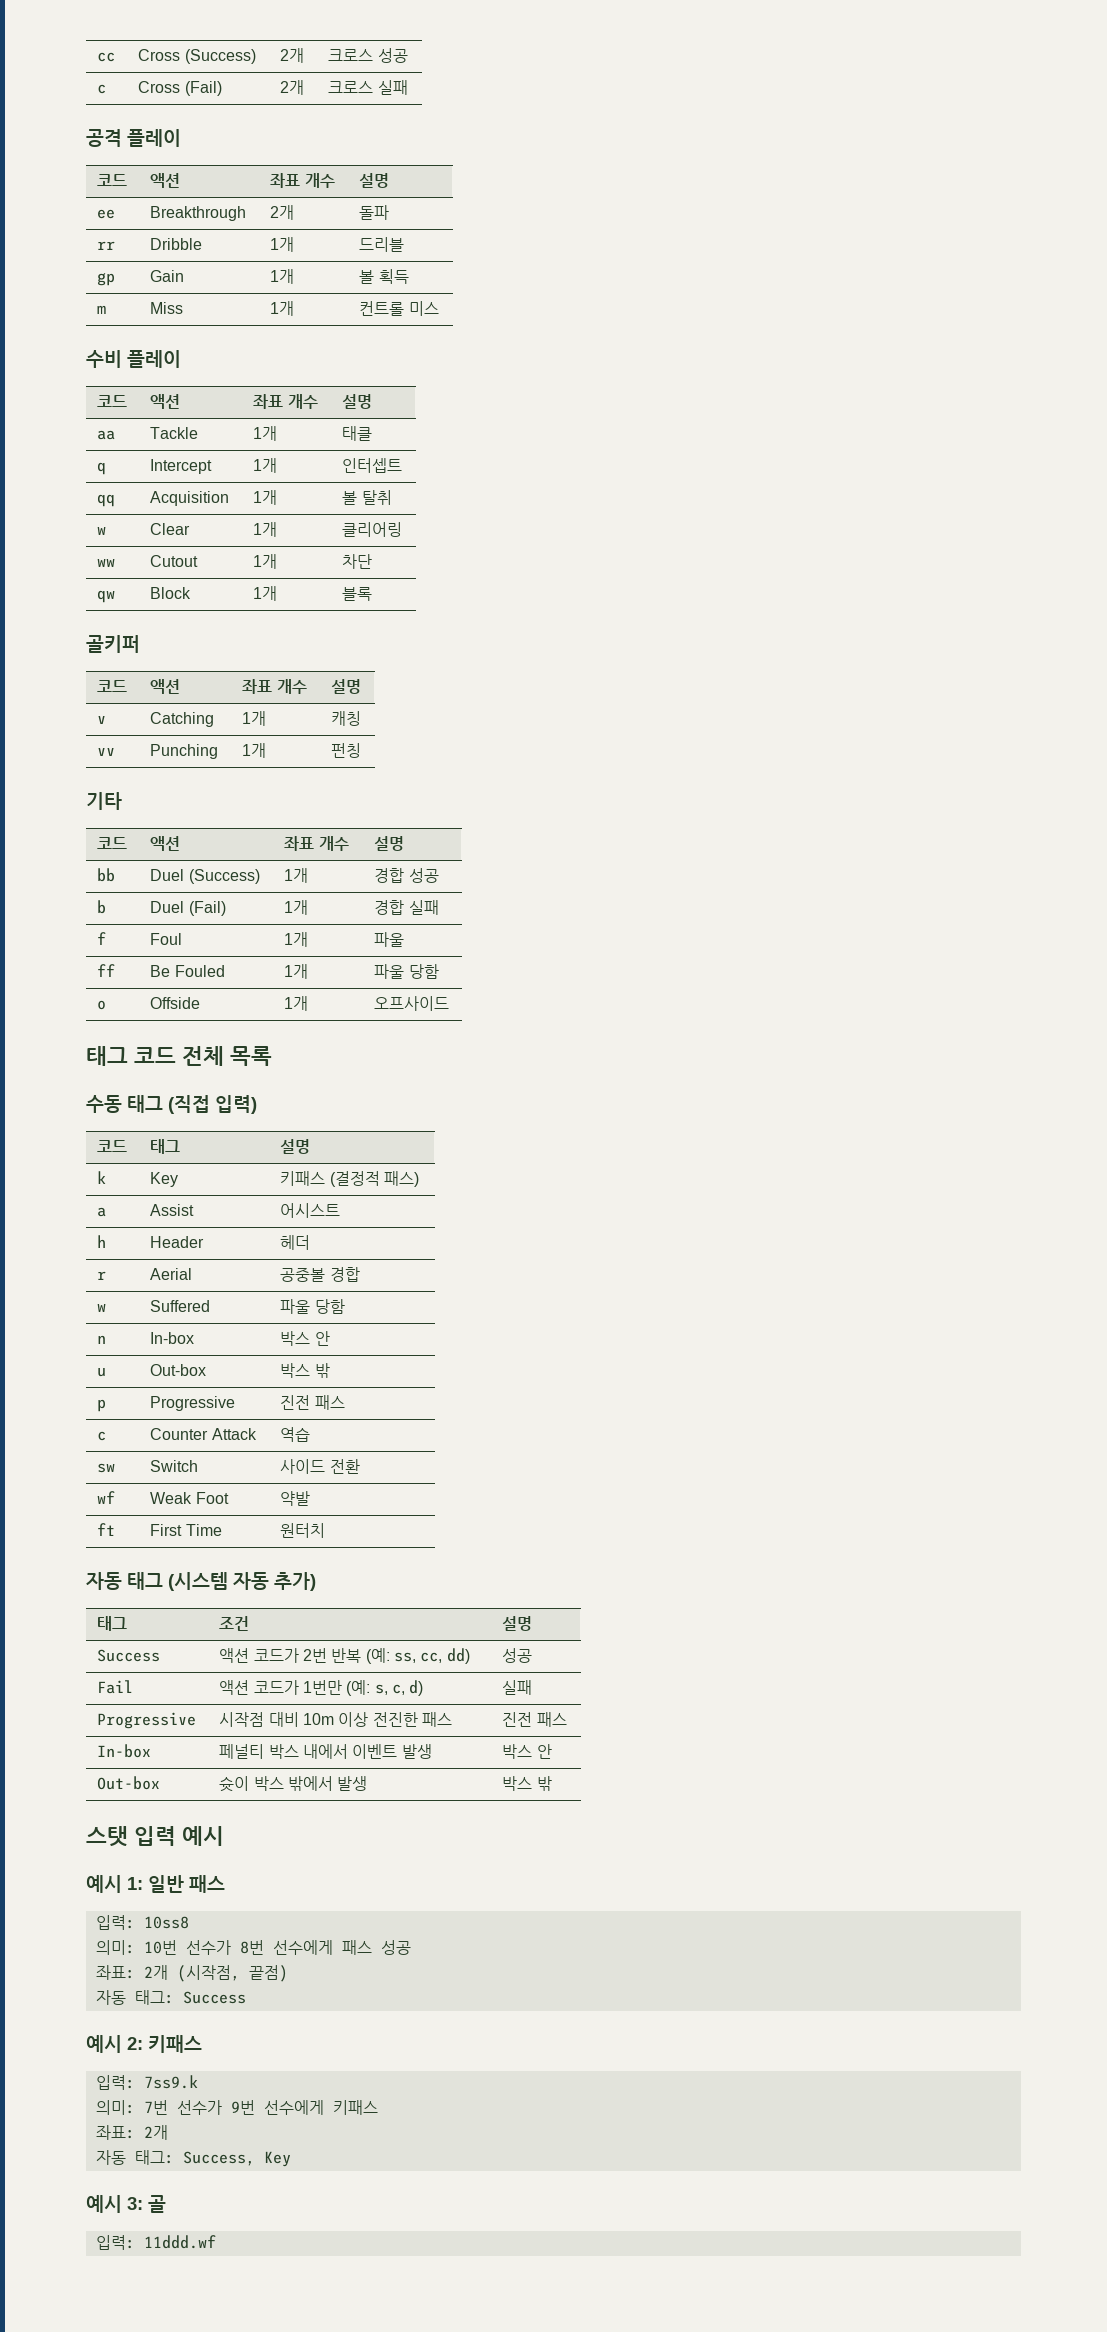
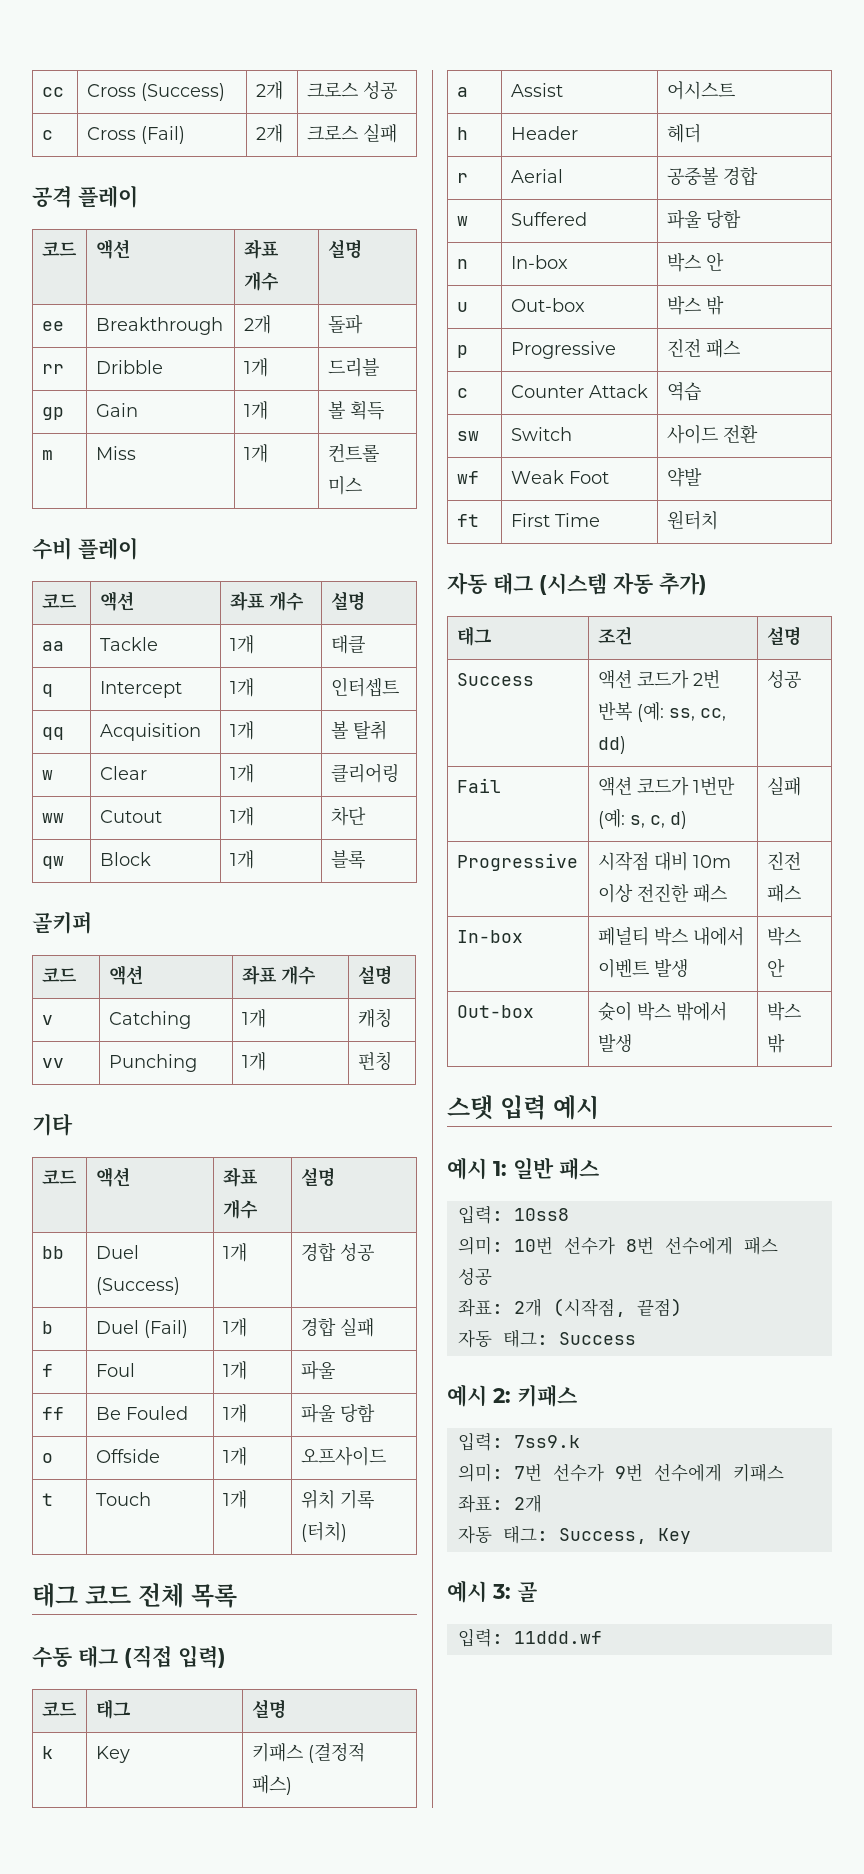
+ t | Touch | 1개 | 위치 기록 (터치)

